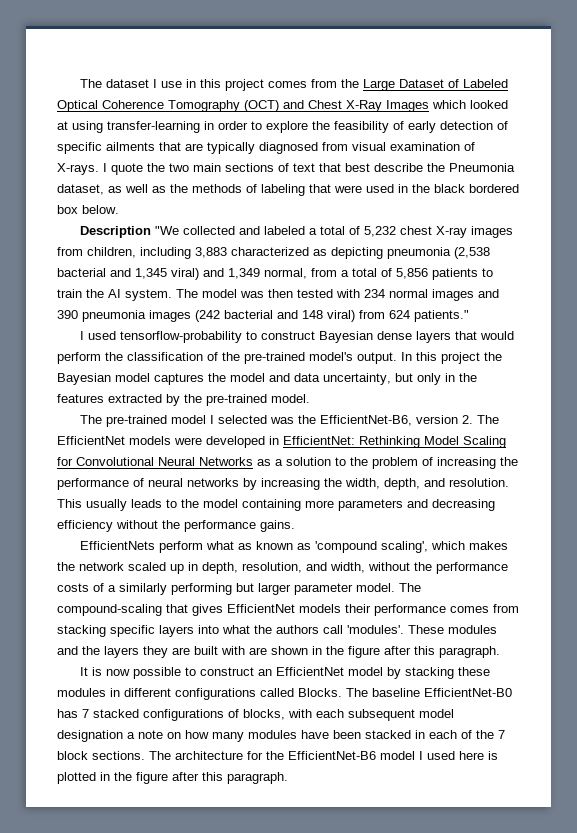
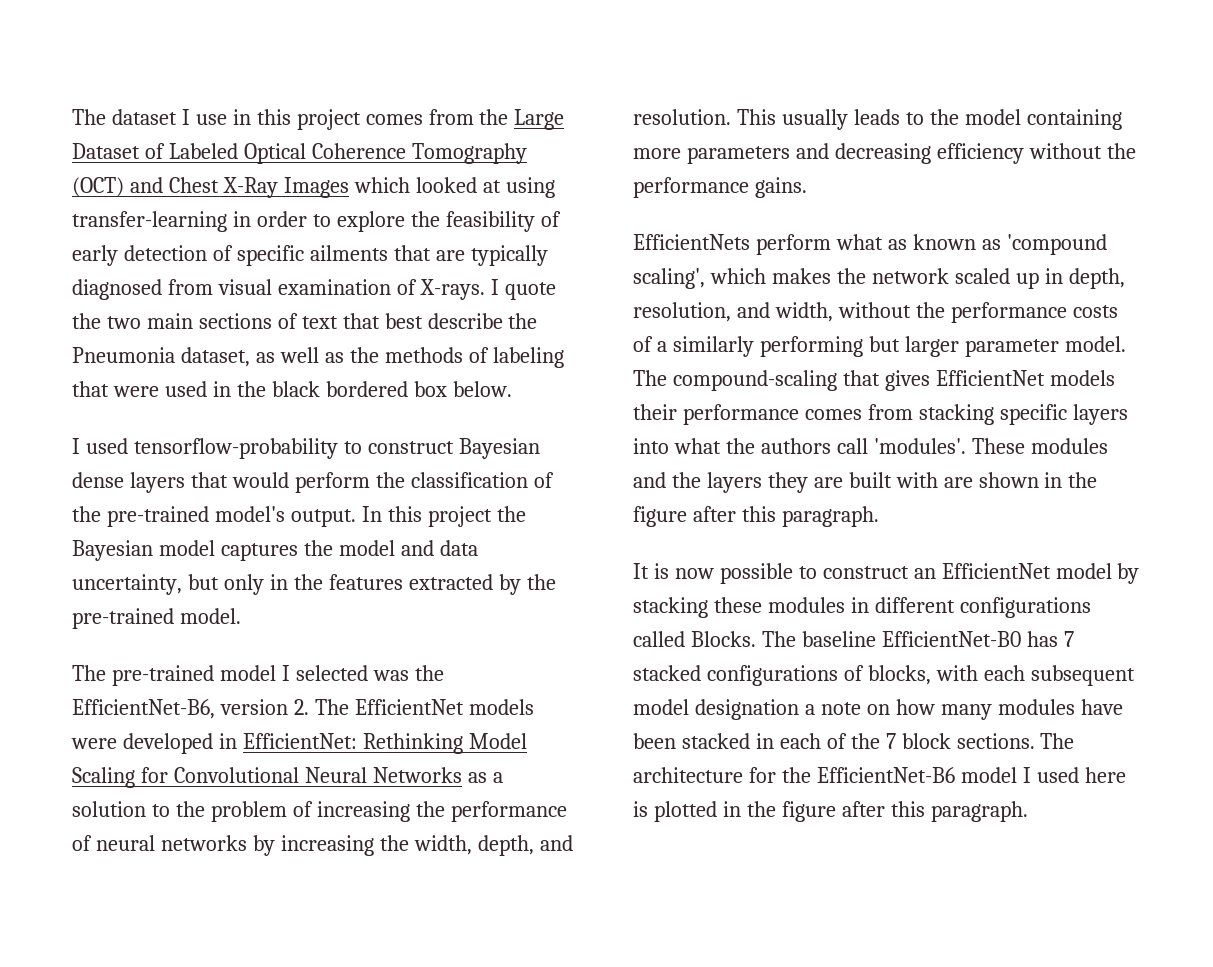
- Description "We collected and labeled a total of 5,232 chest X-ray images from children, including 3,883 characterized as depicting pneumonia (2,538 bacterial and 1,345 viral) and 1,349 normal, from a total of 5,856 patients to train the AI system. The model was then tested with 234 normal images and 390 pneumonia images (242 bacterial and 148 viral) from 624 patients."

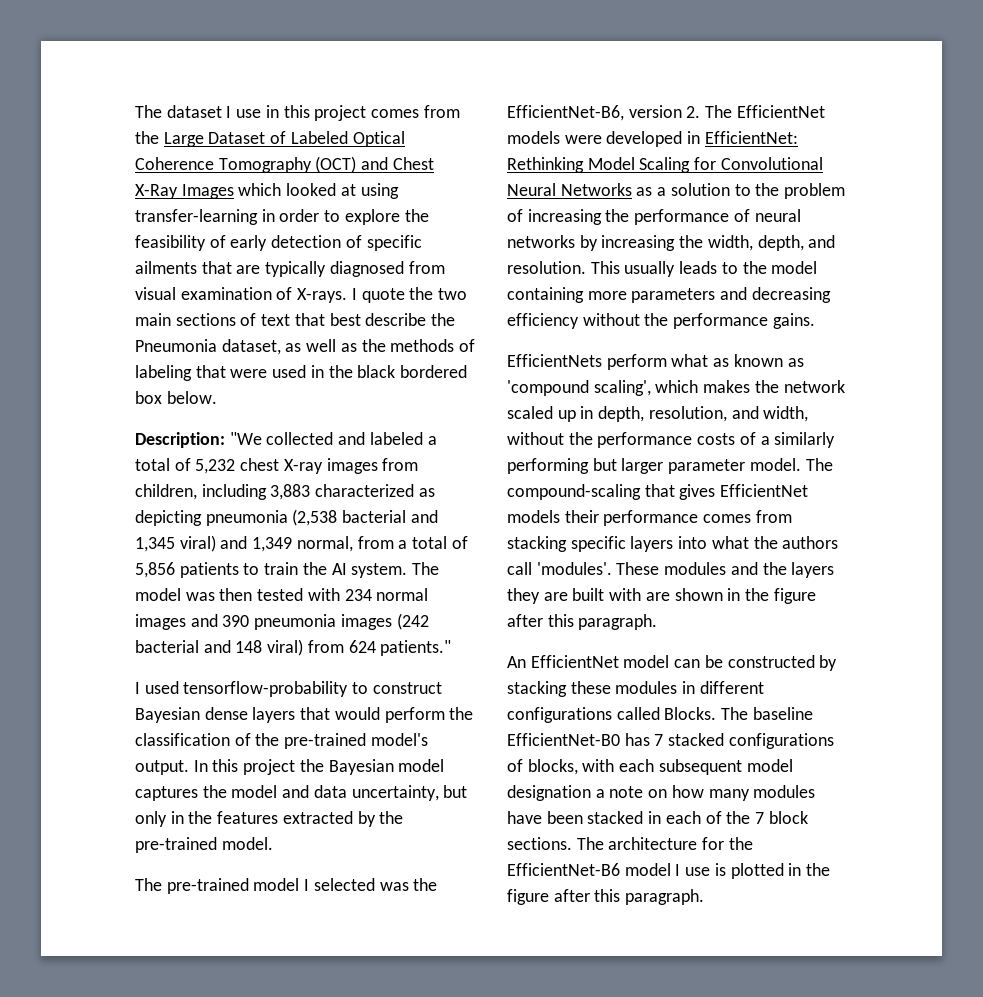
+ Description: "We collected and labeled a total of 5,232 chest X-ray images from children, including 3,883 characterized as depicting pneumonia (2,538 bacterial and 1,345 viral) and 1,349 normal, from a total of 5,856 patients to train the AI system. The model was then tested with 234 normal images and 390 pneumonia images (242 bacterial and 148 viral) from 624 patients."
- It is now possible to construct an EfficientNet model by stacking these modules in different configurations called Blocks.
+ An EfficientNet model can be constructed by stacking these modules in different configurations called Blocks.
- The architecture for the EfficientNet-B6 model I used here is plotted in the figure after this paragraph.
+ The architecture for the EfficientNet-B6 model I use is plotted in the figure after this paragraph.

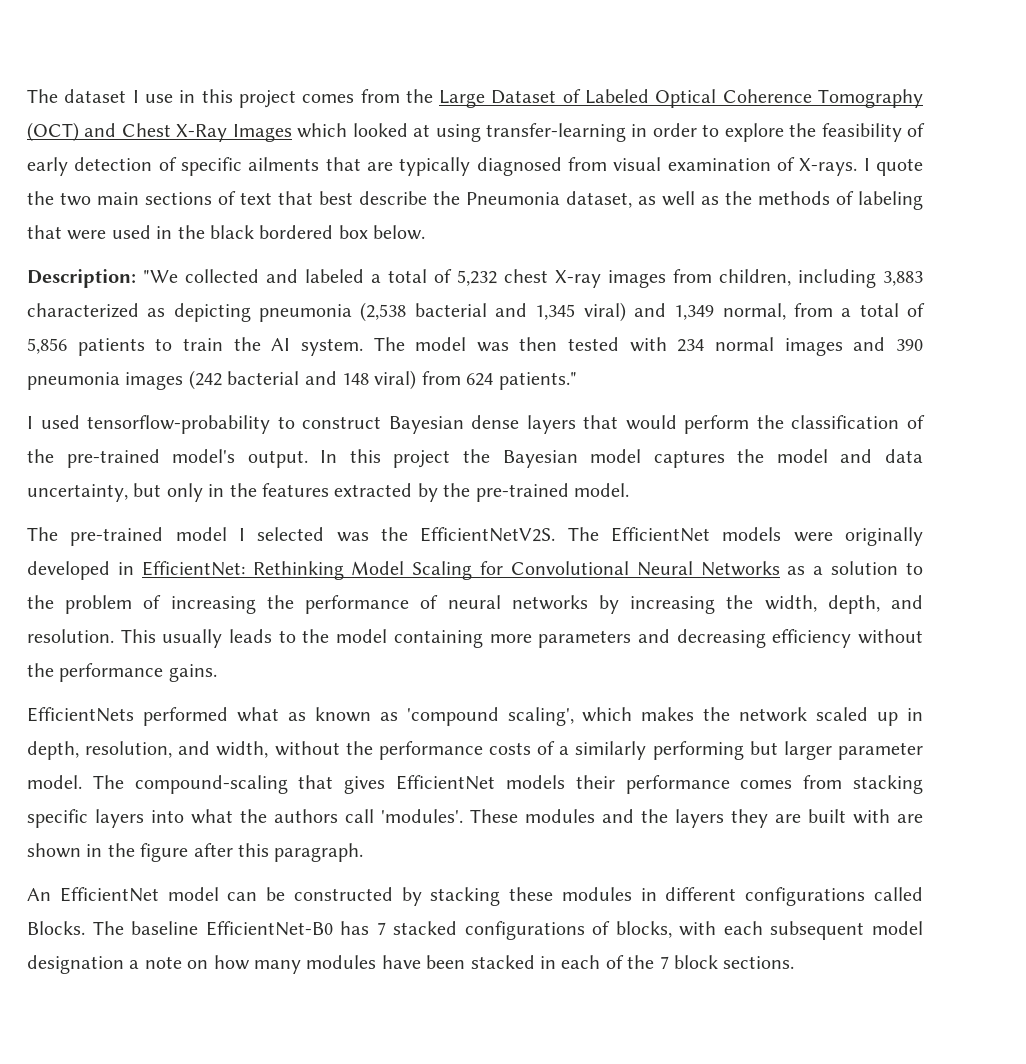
- The pre-trained model I selected was the EfficientNet-B6, version 2. The EfficientNet models were developed in EfficientNet: Rethinking Model Scaling for Convolutional Neural Networks as a solution to the problem of increasing the performance of neural networks by increasing the width, depth, and resolution.
+ The pre-trained model I selected was the EfficientNetV2S. The EfficientNet models were originally developed in EfficientNet: Rethinking Model Scaling for Convolutional Neural Networks as a solution to the problem of increasing the performance of neural networks by increasing the width, depth, and resolution.
- EfficientNets perform what as known as 'compound scaling', which makes the network scaled up in depth, resolution, and width, without the performance costs of a similarly performing but larger parameter model.
+ EfficientNets performed what as known as 'compound scaling', which makes the network scaled up in depth, resolution, and width, without the performance costs of a similarly performing but larger parameter model.
- The architecture for the EfficientNet-B6 model I use is plotted in the figure after this paragraph.

